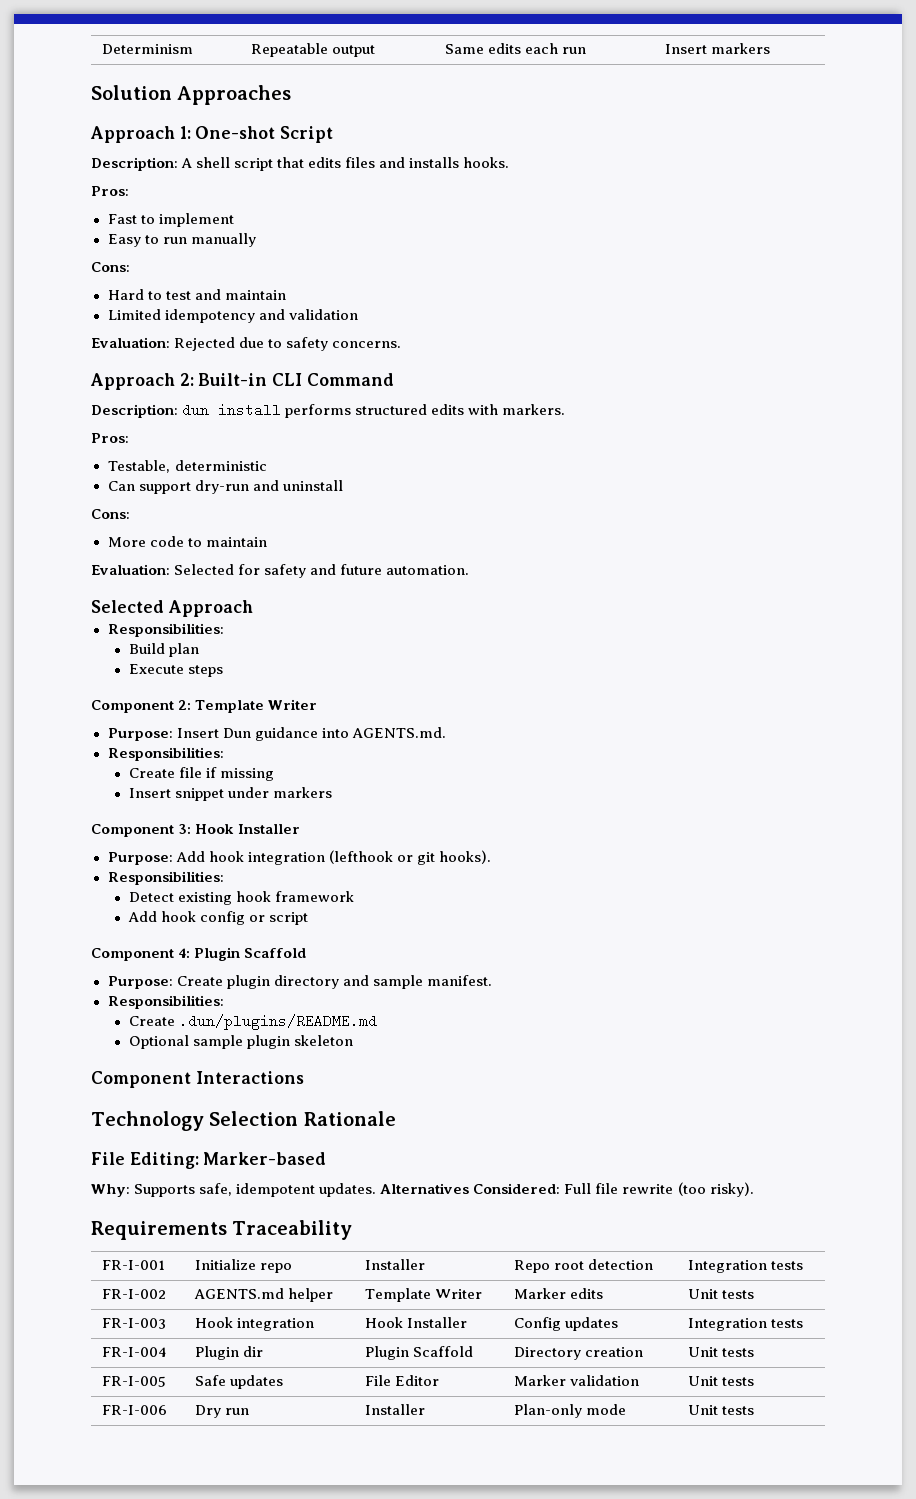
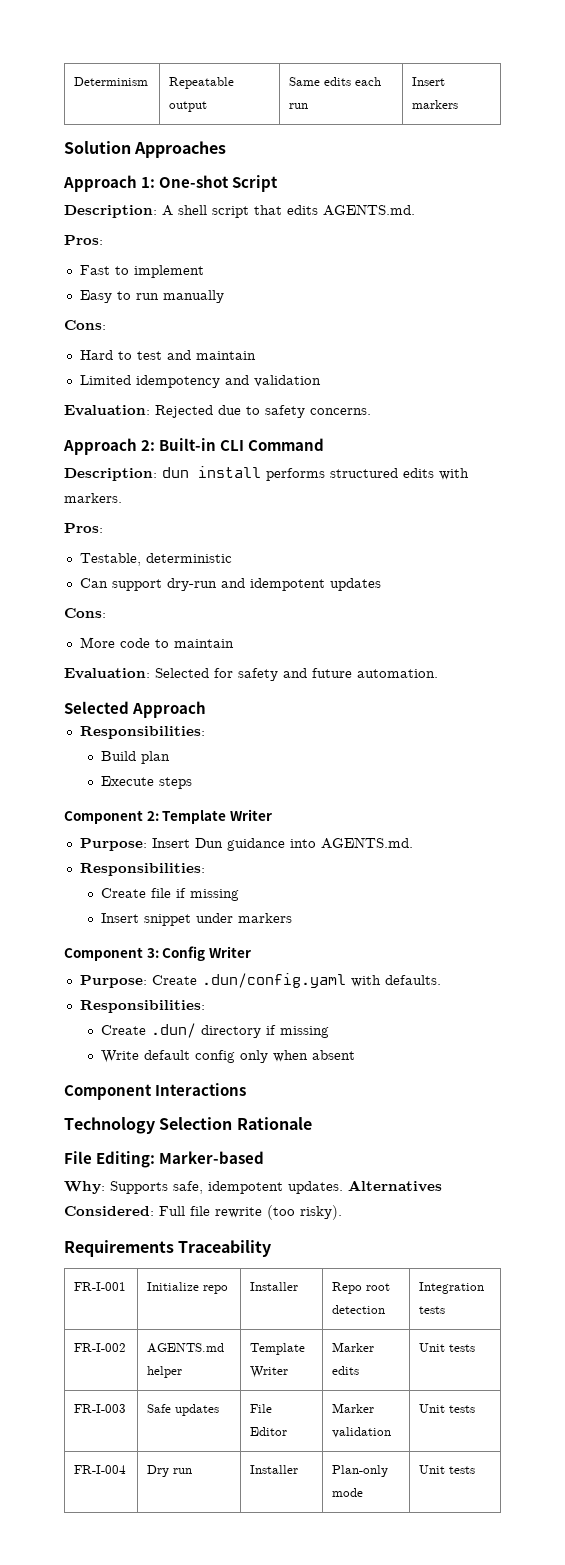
- Description: A shell script that edits files and installs hooks.
+ Description: A shell script that edits AGENTS.md.
- Can support dry-run and uninstall
+ Can support dry-run and idempotent updates
- Component 3: Hook Installer
- Purpose: Add hook integration (lefthook or git hooks).
+ Component 3: Config Writer
+ Purpose: Create .dun/config.yaml with defaults.
  Responsibilities:
- Detect existing hook framework
- Add hook config or script
- Component 4: Plugin Scaffold
- Purpose: Create plugin directory and sample manifest.
- Responsibilities:
- Create .dun/plugins/README.md
- Optional sample plugin skeleton
+ Create .dun/ directory if missing
+ Write default config only when absent
- FR-I-003 | Hook integration | Hook Installer | Config updates | Integration tests
- FR-I-004 | Plugin dir | Plugin Scaffold | Directory creation | Unit tests
- FR-I-005 | Safe updates | File Editor | Marker validation | Unit tests
+ FR-I-003 | Safe updates | File Editor | Marker validation | Unit tests
- FR-I-006 | Dry run | Installer | Plan-only mode | Unit tests
+ FR-I-004 | Dry run | Installer | Plan-only mode | Unit tests

